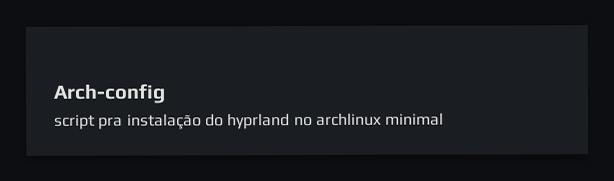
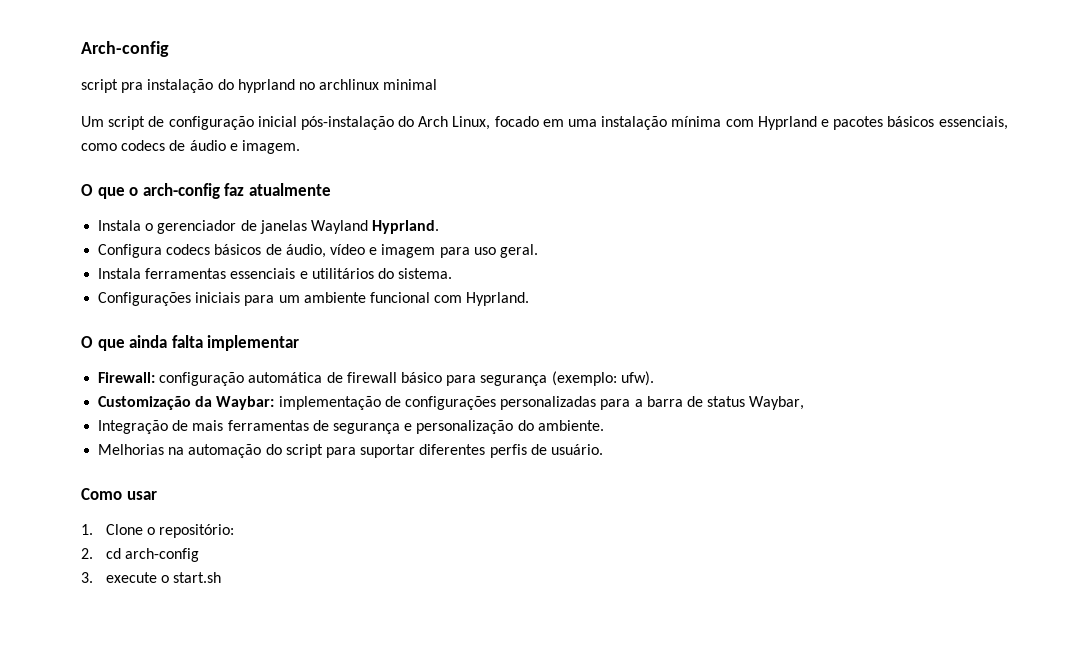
+ Um script de configuração inicial pós-instalação do Arch Linux, focado em uma instalação mínima com Hyprland e pacotes básicos essenciais, como codecs de áudio e imagem.
+ O que o arch-config faz atualmente
+ Instala o gerenciador de janelas Wayland Hyprland.
+ Configura codecs básicos de áudio, vídeo e imagem para uso geral.
+ Instala ferramentas essenciais e utilitários do sistema.
+ Configurações iniciais para um ambiente funcional com Hyprland.
+ O que ainda falta implementar
+ Firewall: configuração automática de firewall básico para segurança (exemplo: ufw).
+ Customização da Waybar: implementação de configurações personalizadas para a barra de status Waybar,
+ Integração de mais ferramentas de segurança e personalização do ambiente.
+ Melhorias na automação do script para suportar diferentes perfis de usuário.
+ Como usar
+ 1. Clone o repositório:
+ 2. cd arch-config
+ 3. execute o start.sh

